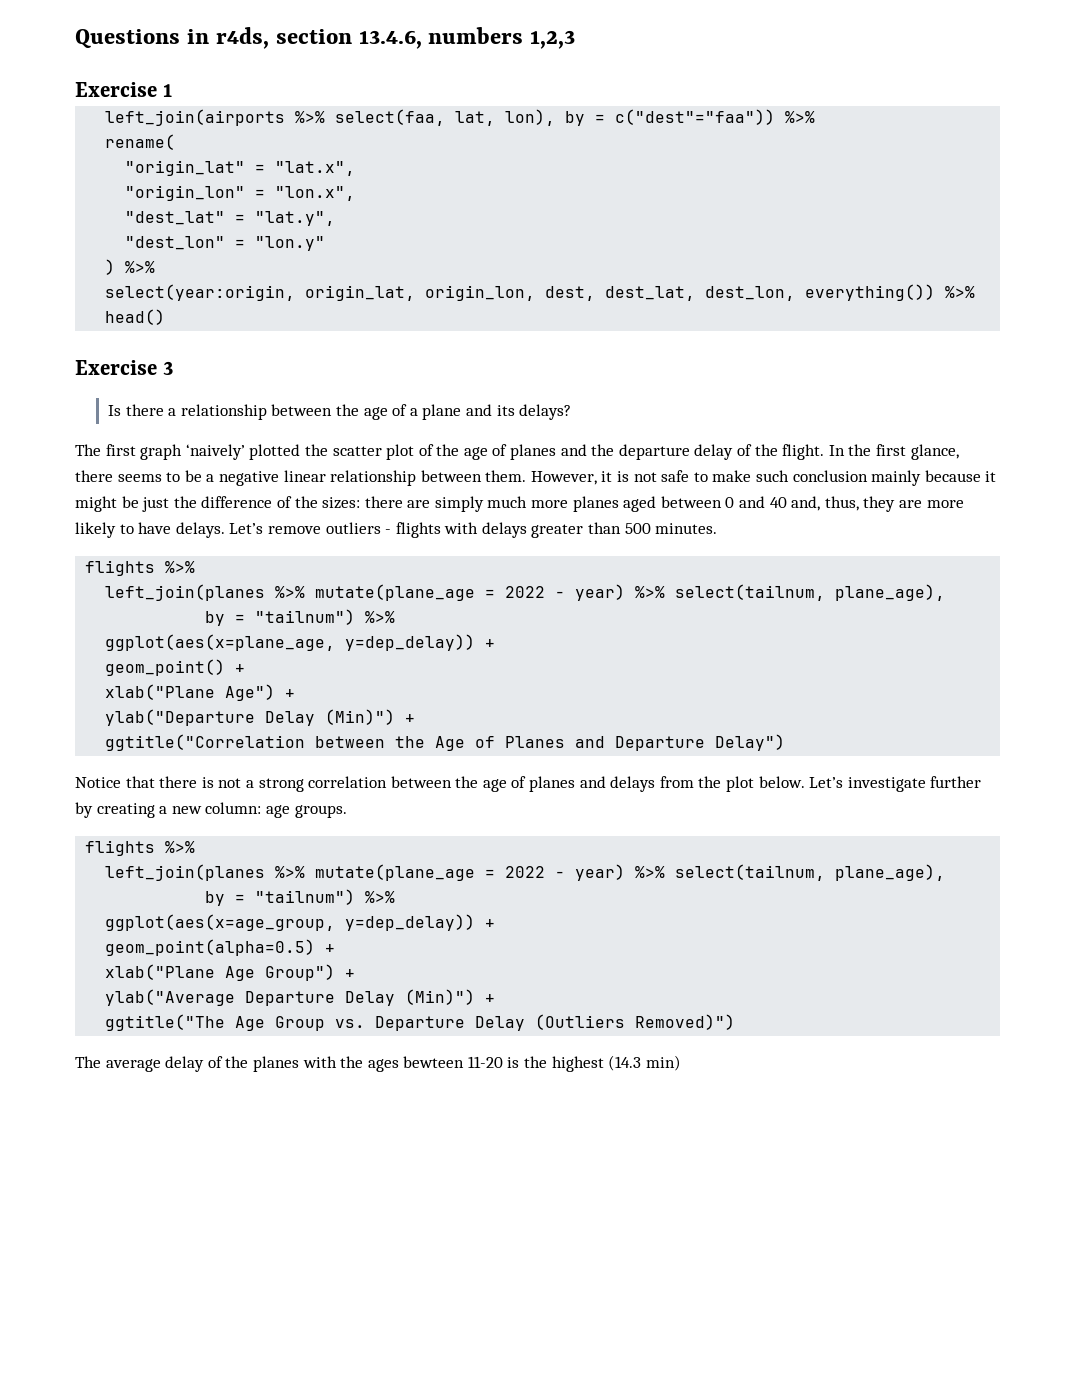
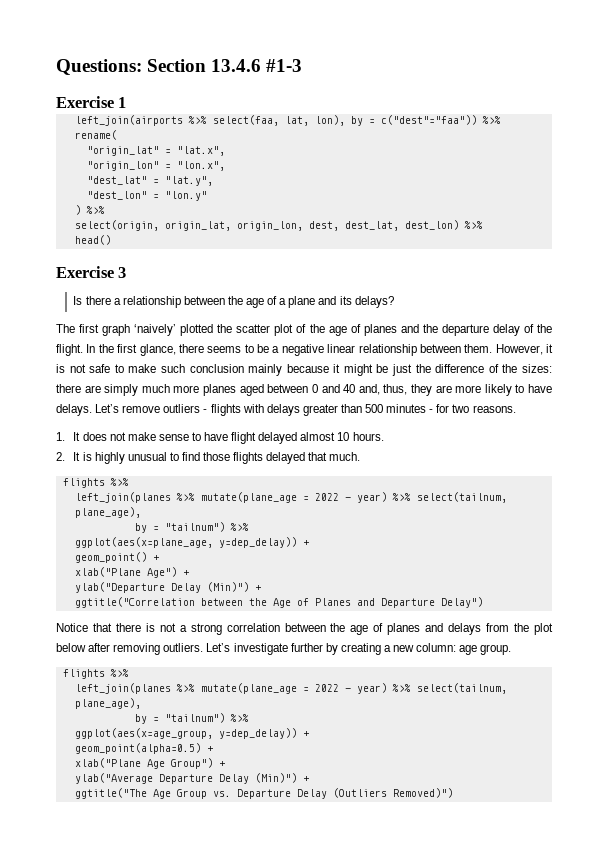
- Questions in r4ds, section 13.4.6, numbers 1,2,3
+ Questions: Section 13.4.6 #1-3
- select(year:origin, origin_lat, origin_lon, dest, dest_lat, dest_lon, everything()) %>%
+ select(origin, origin_lat, origin_lon, dest, dest_lat, dest_lon) %>%
- Let’s remove outliers - flights with delays greater than 500 minutes.
+ Let’s remove outliers - flights with delays greater than 500 minutes - for two reasons.
+ 1. It does not make sense to have flight delayed almost 10 hours.
+ 2. It is highly unusual to find those flights delayed that much.
- Notice that there is not a strong correlation between the age of planes and delays from the plot below.
+ Notice that there is not a strong correlation between the age of planes and delays from the plot below after removing outliers.
- Let’s investigate further by creating a new column: age groups.
+ Let’s investigate further by creating a new column: age group.
- The average delay of the planes with the ages bewteen 11-20 is the highest (14.3 min)

